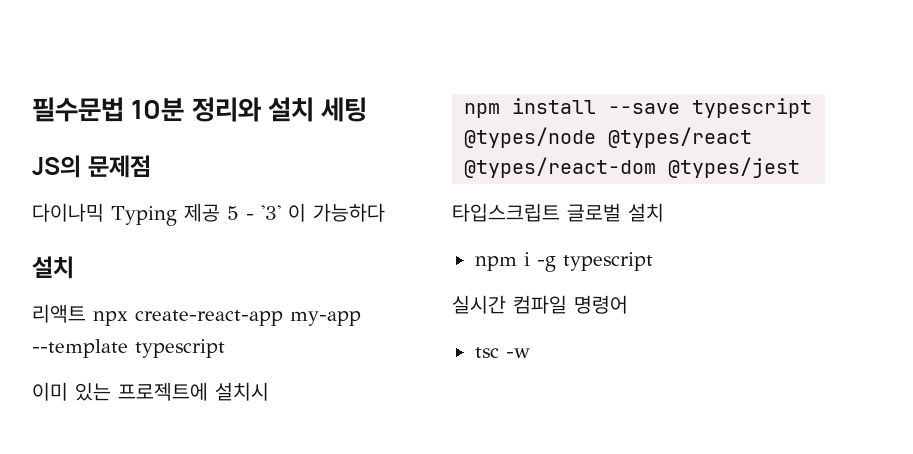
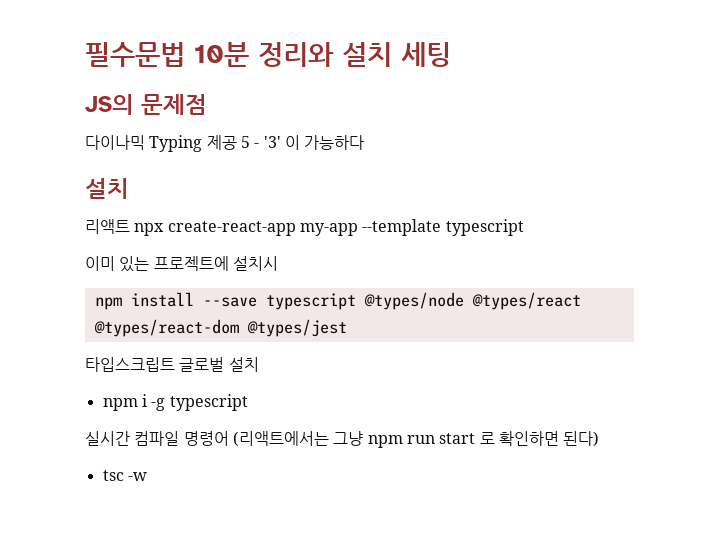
- 실시간 컴파일 명령어
+ 실시간 컴파일 명령어 (리액트에서는 그냥 npm run start 로 확인하면 된다)

